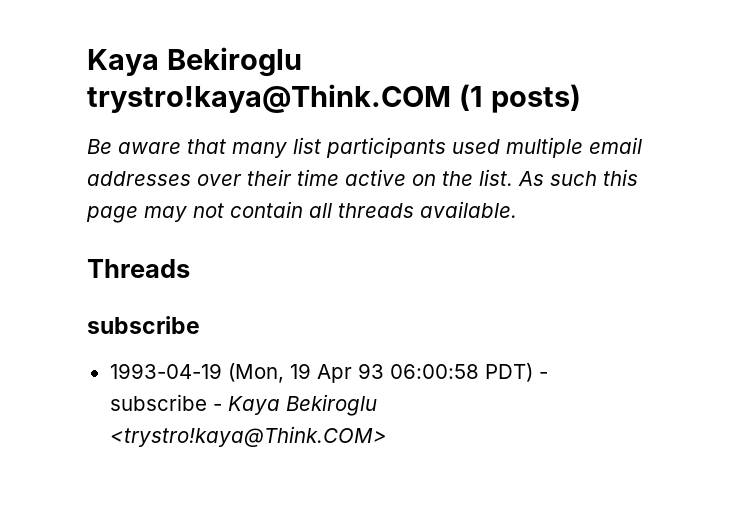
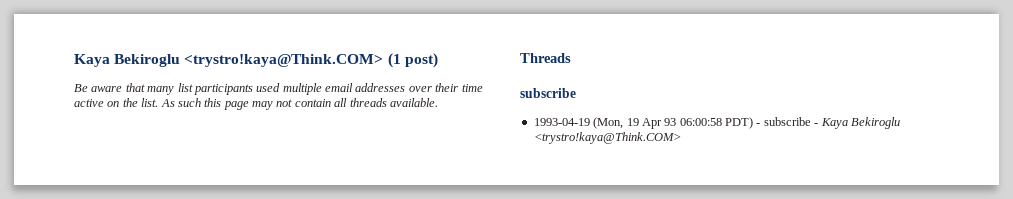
- Kaya Bekiroglu trystro!kaya@Think.COM (1 posts)
+ Kaya Bekiroglu <trystro!kaya@Think.COM> (1 post)

